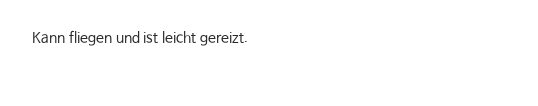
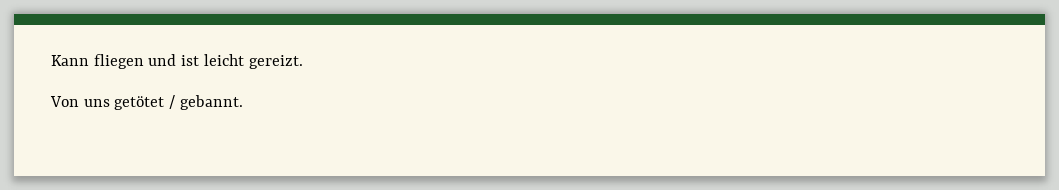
+ Von uns getötet / gebannt.

